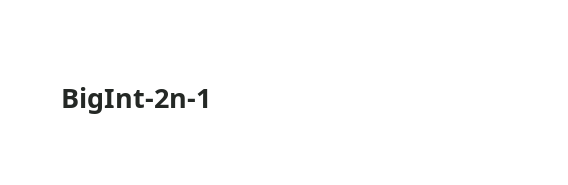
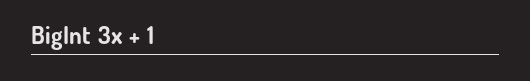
- BigInt-2n-1
+ BigInt 3x + 1

